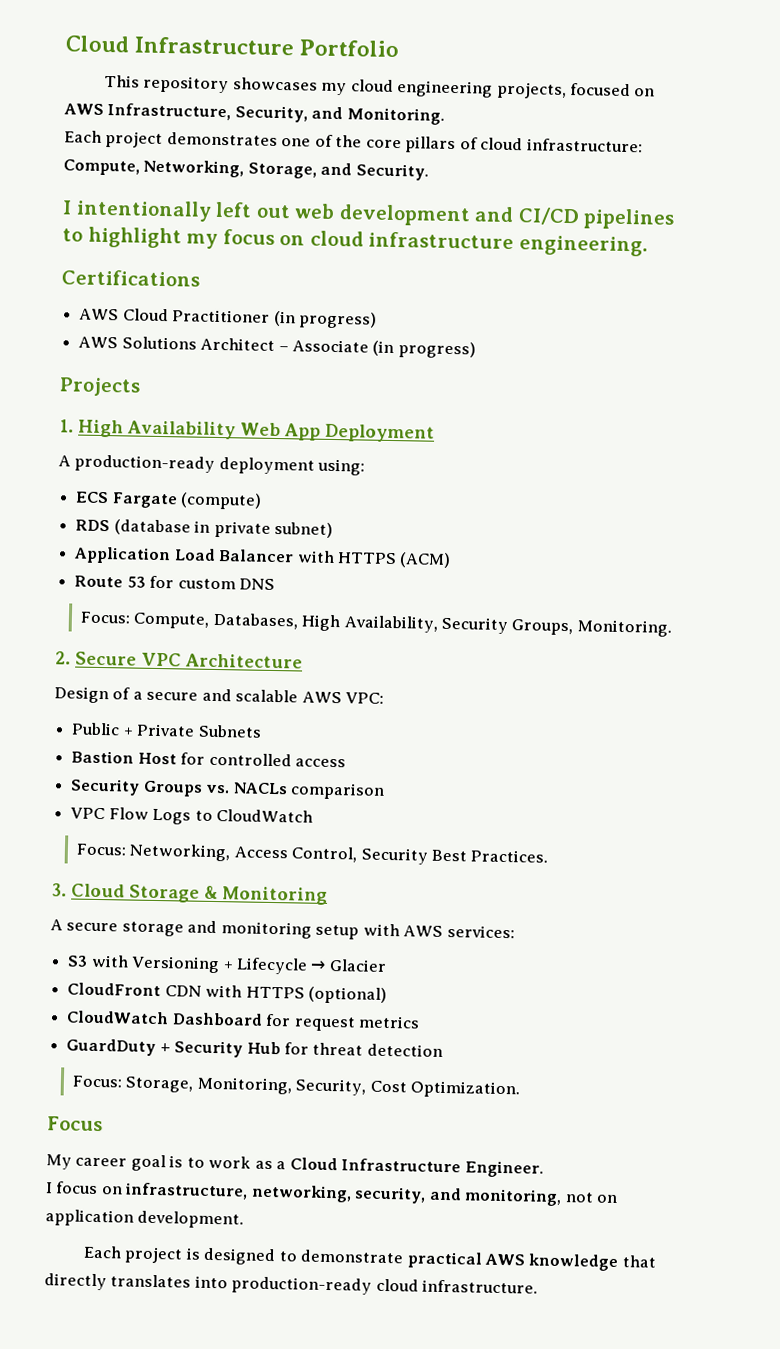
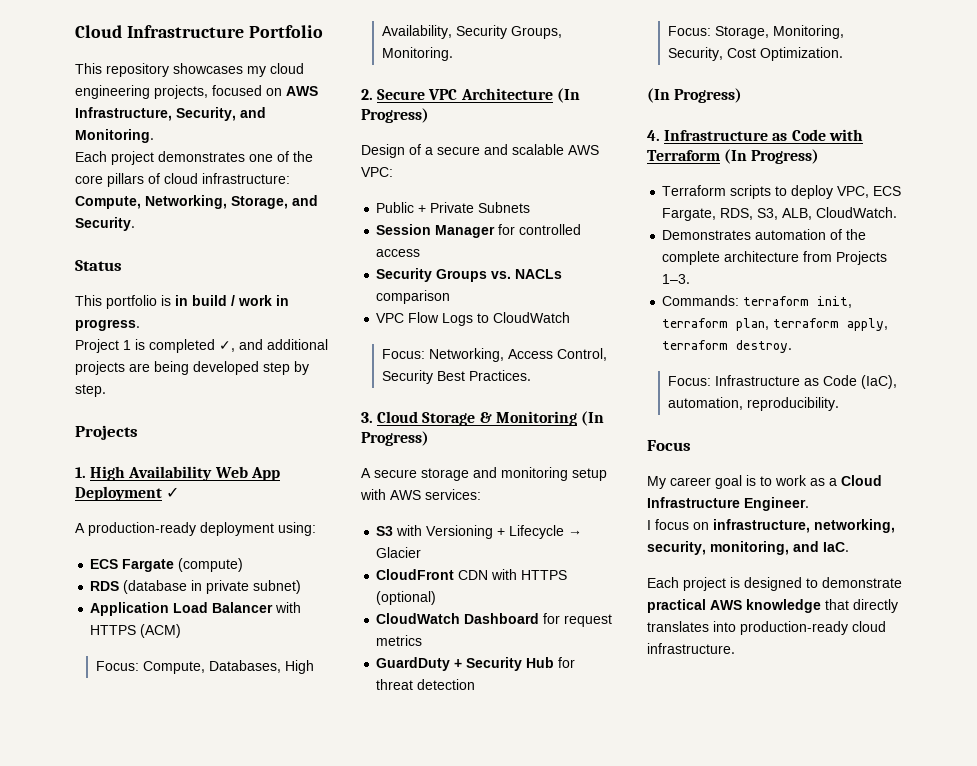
- I intentionally left out web development and CI/CD pipelines to highlight my focus on cloud infrastructure engineering.
- Certifications
- AWS Cloud Practitioner (in progress)
- AWS Solutions Architect – Associate (in progress)
+ Status
+ This portfolio is in build / work in progress.
+ Project 1 is completed ✓, and additional projects are being developed step by step.
- 1. High Availability Web App Deployment
+ 1. High Availability Web App Deployment ✓
- Route 53 for custom DNS
- 2. Secure VPC Architecture
+ 2. Secure VPC Architecture (In Progress)
- Bastion Host for controlled access
+ Session Manager for controlled access
- 3. Cloud Storage & Monitoring
+ 3. Cloud Storage & Monitoring (In Progress)
  Focus: Storage, Monitoring, Security, Cost Optimization.
+ (In Progress)
+ 4. Infrastructure as Code with Terraform (In Progress)
+ Terraform scripts to deploy VPC, ECS Fargate, RDS, S3, ALB, CloudWatch.
+ Demonstrates automation of the complete architecture from Projects 1–3.
+ Commands: terraform init, terraform plan, terraform apply, terraform destroy.
+ Focus: Infrastructure as Code (IaC), automation, reproducibility.
- I focus on infrastructure, networking, security, and monitoring, not on application development.
+ I focus on infrastructure, networking, security, monitoring, and IaC.

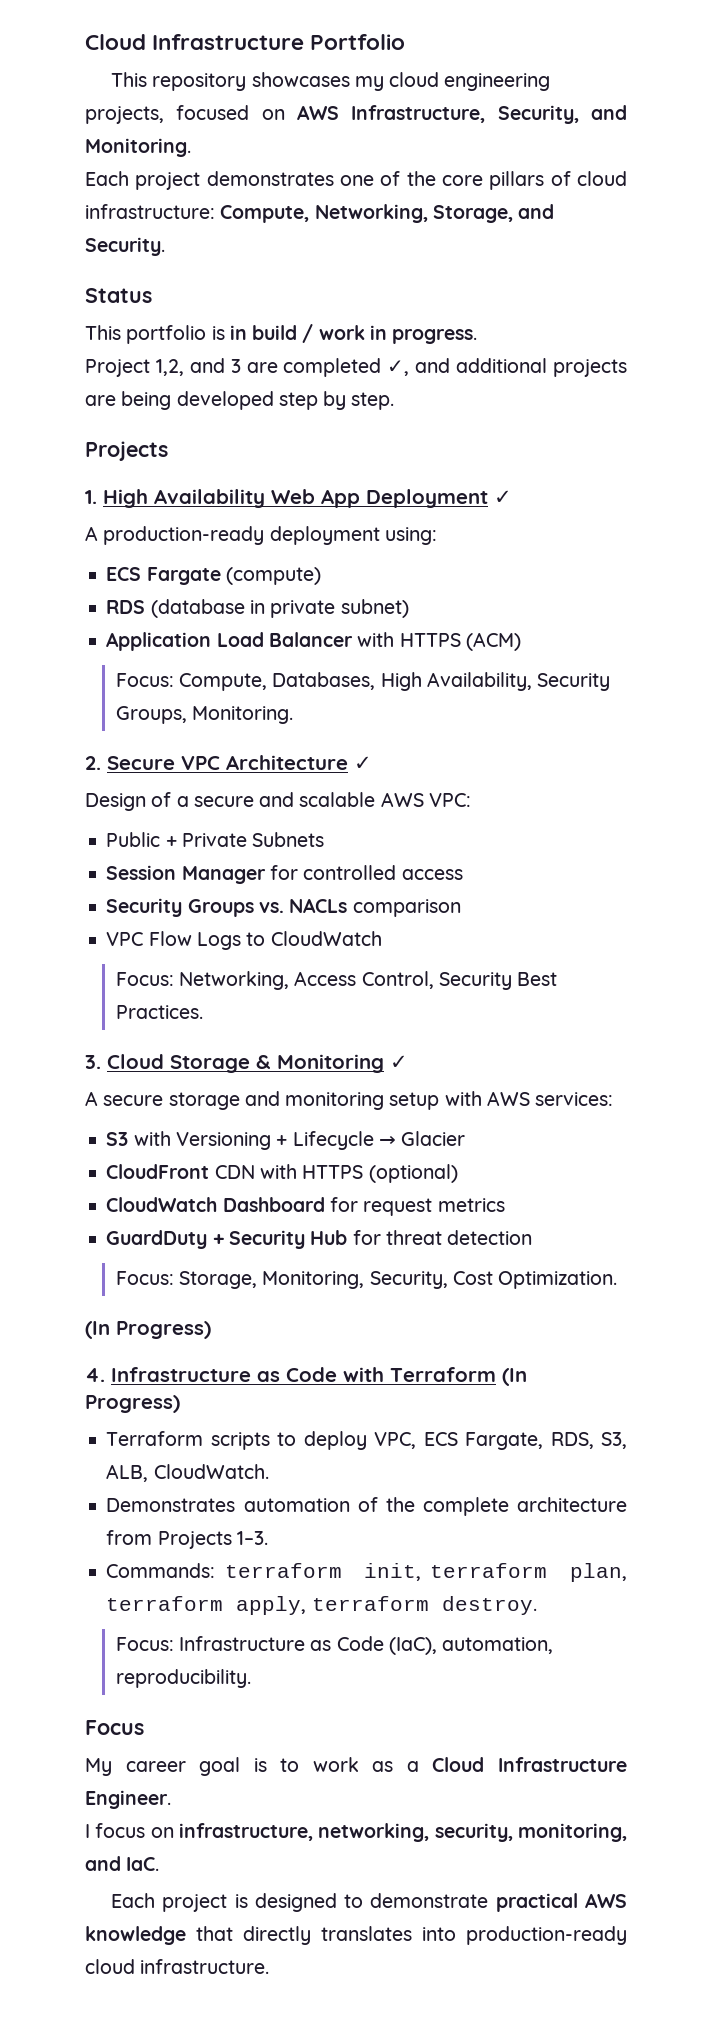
- Project 1 is completed ✓, and additional projects are being developed step by step.
+ Project 1,2, and 3 are completed ✓, and additional projects are being developed step by step.
- 2. Secure VPC Architecture (In Progress)
+ 2. Secure VPC Architecture ✓
- 3. Cloud Storage & Monitoring (In Progress)
+ 3. Cloud Storage & Monitoring ✓

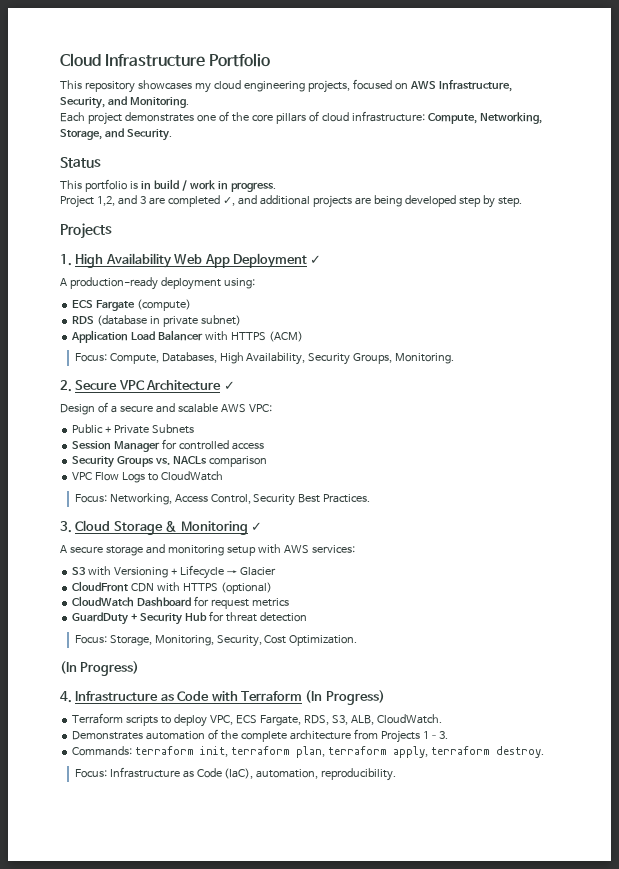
- Focus
- My career goal is to work as a Cloud Infrastructure Engineer.
- I focus on infrastructure, networking, security, monitoring, and IaC.
- Each project is designed to demonstrate practical AWS knowledge that directly translates into production-ready cloud infrastructure.

